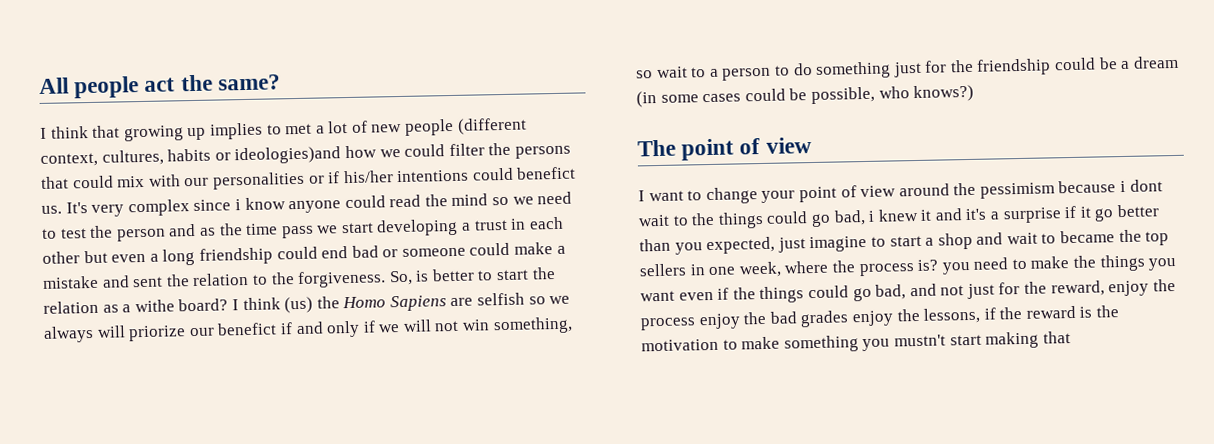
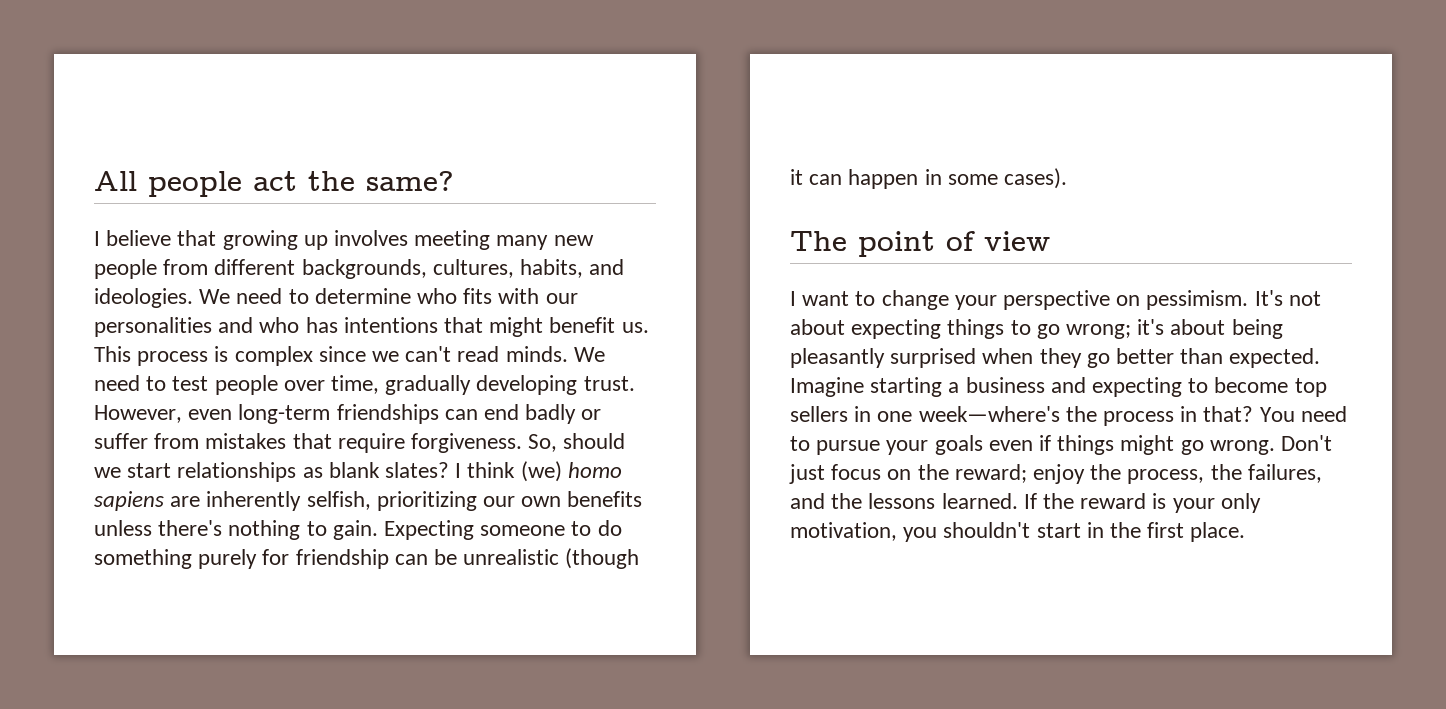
- I think that growing up implies to met a lot of new people (different context, cultures, habits or ideologies)and how we could filter the persons that could mix with our personalities or if his/her intentions could benefict us. It's very complex since i know anyone could read the mind so we need to test the person and as the time pass we start developing a trust in each other but even a long friendship could end bad or someone could make a mistake and sent the relation to the forgiveness. So, is better to start the relation as a withe board? I think (us) the Homo Sapiens are selfish so we always will priorize our benefict if and only if we will not win something, so wait to a person to do something just for the friendship could be a dream (in some cases could be possible, who knows?)
+ I believe that growing up involves meeting many new people from different backgrounds, cultures, habits, and ideologies. We need to determine who fits with our personalities and who has intentions that might benefit us. This process is complex since we can't read minds. We need to test people over time, gradually developing trust. However, even long-term friendships can end badly or suffer from mistakes that require forgiveness. So, should we start relationships as blank slates? I think (we) homo sapiens are inherently selfish, prioritizing our own benefits unless there's nothing to gain. Expecting someone to do something purely for friendship can be unrealistic (though it can happen in some cases).
- I want to change your point of view around the pessimism because i dont wait to the things could go bad, i knew it and it's a surprise if it go better than you expected, just imagine to start a shop and wait to became the top sellers in one week, where the process is? you need to make the things you want even if the things could go bad, and not just for the reward, enjoy the process enjoy the bad grades enjoy the lessons, if the reward is the motivation to make something you mustn't start making that
+ I want to change your perspective on pessimism. It's not about expecting things to go wrong; it's about being pleasantly surprised when they go better than expected. Imagine starting a business and expecting to become top sellers in one week—where's the process in that? You need to pursue your goals even if things might go wrong. Don't just focus on the reward; enjoy the process, the failures, and the lessons learned. If the reward is your only motivation, you shouldn't start in the first place.

